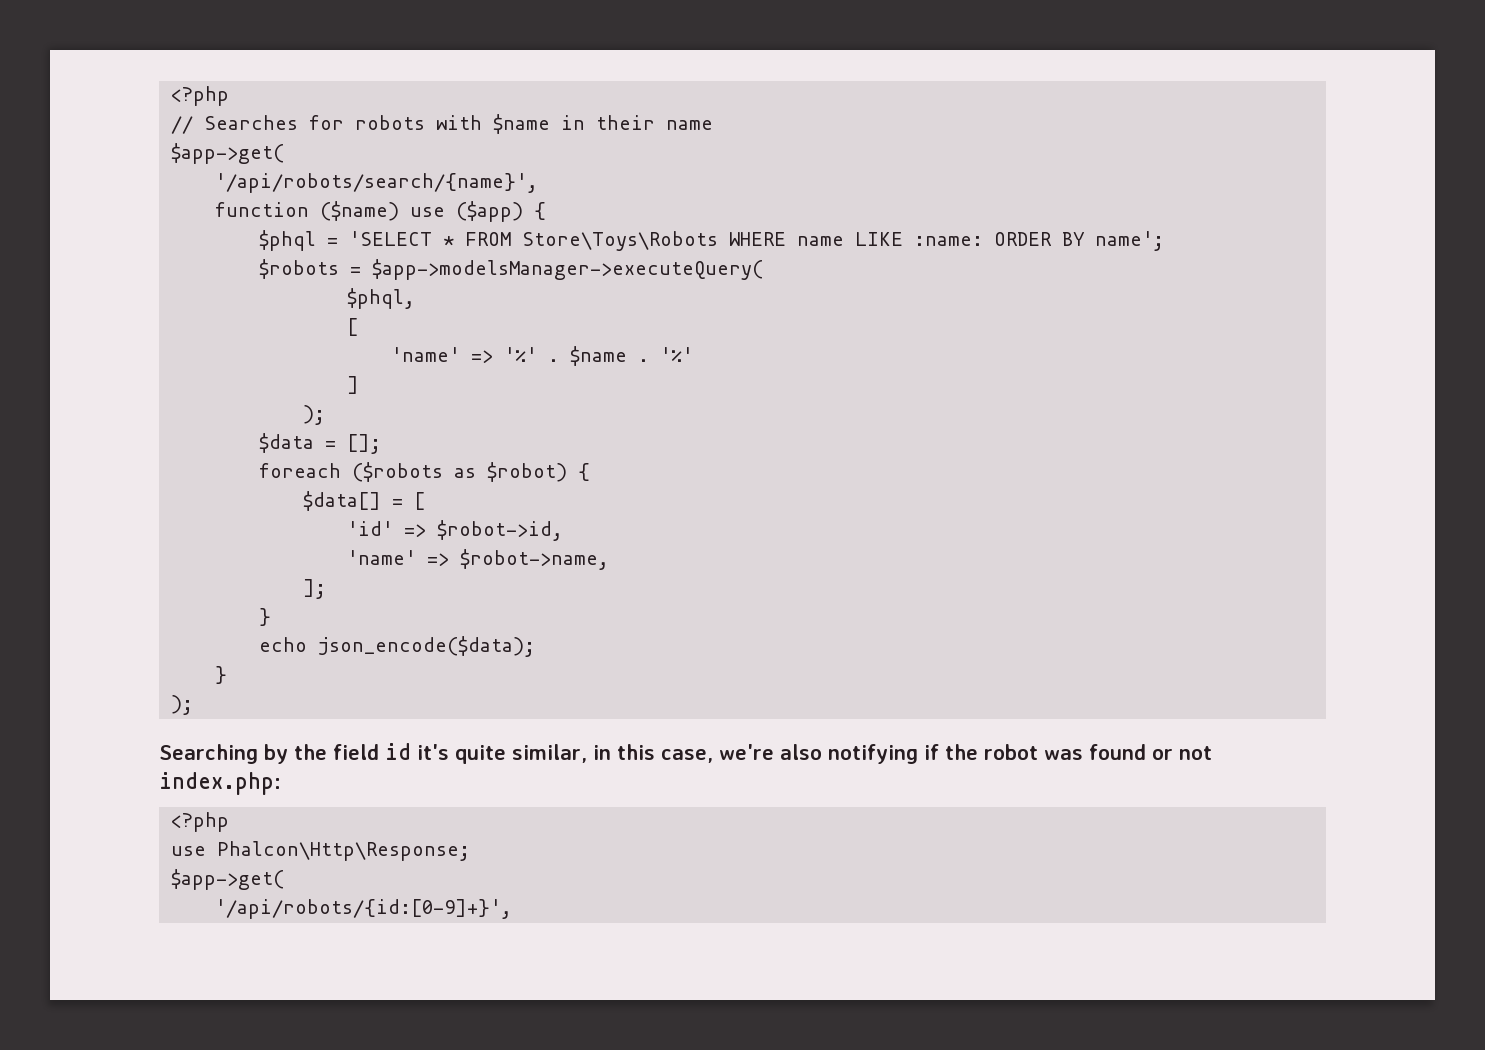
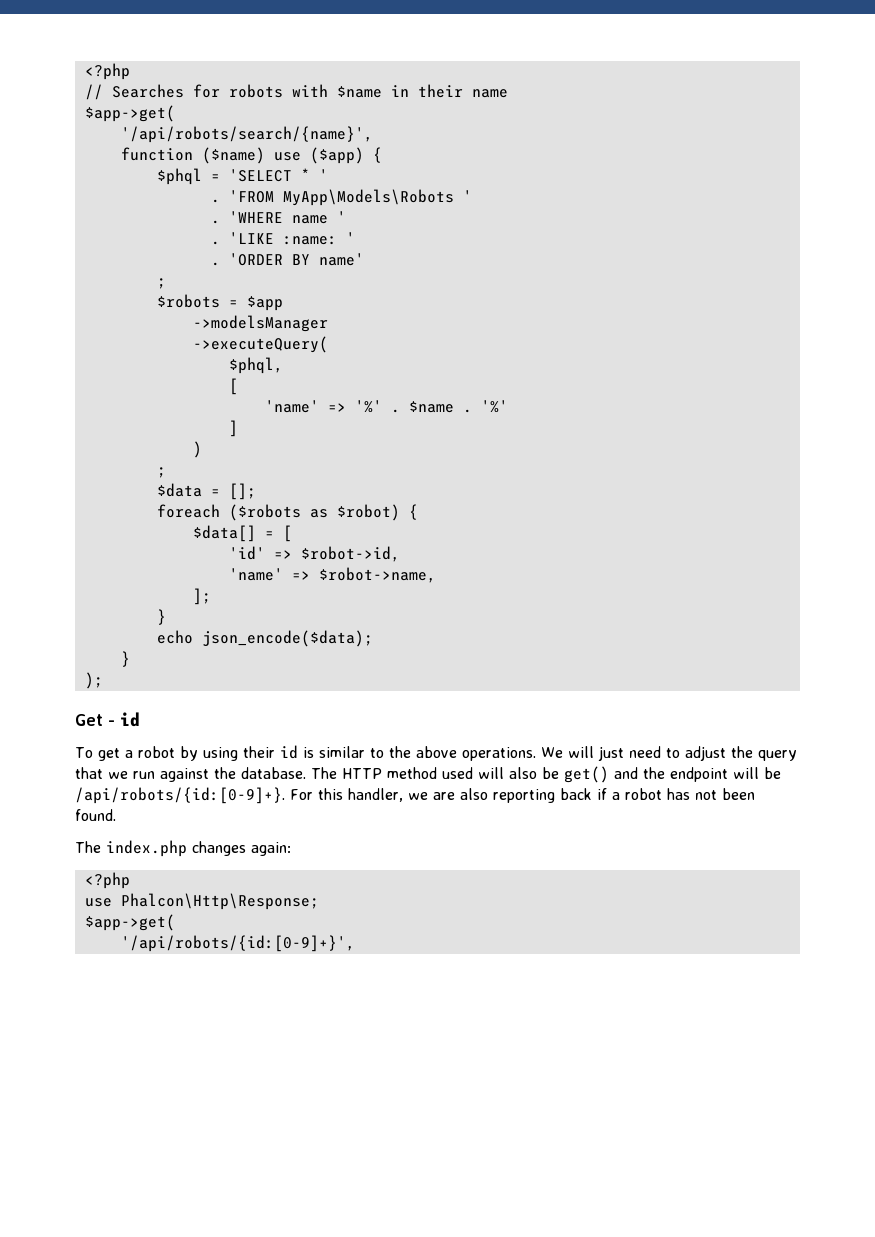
- $phql = 'SELECT * FROM Store\Toys\Robots WHERE name LIKE :name: ORDER BY name';
+ $phql = 'SELECT * '
+ . 'FROM MyApp\Models\Robots '
+ . 'WHERE name '
+ . 'LIKE :name: '
+ . 'ORDER BY name'
+ ;
- $robots = $app->modelsManager->executeQuery(
+ $robots = $app
+ ->modelsManager
+ ->executeQuery(
  ]
- );
+ )
+ ;
- Searching by the field id it's quite similar, in this case, we're also notifying if the robot was found or not index.php:
+ Get - id
+ To get a robot by using their id is similar to the above operations. We will just need to adjust the query that we run against the database. The HTTP method used will also be get() and the endpoint will be /api/robots/{id:[0-9]+}. For this handler, we are also reporting back if a robot has not been found.
+ The index.php changes again:

